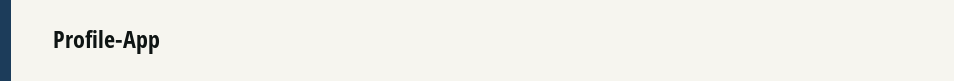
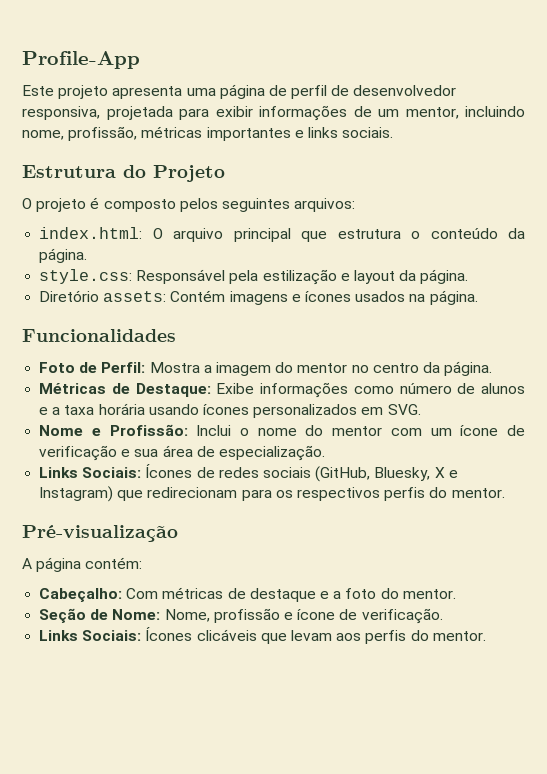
+ Este projeto apresenta uma página de perfil de desenvolvedor responsiva, projetada para exibir informações de um mentor, incluindo nome, profissão, métricas importantes e links sociais.
+ Estrutura do Projeto
+ O projeto é composto pelos seguintes arquivos:
+ index.html: O arquivo principal que estrutura o conteúdo da página.
+ style.css: Responsável pela estilização e layout da página.
+ Diretório assets: Contém imagens e ícones usados na página.
+ Funcionalidades
+ Foto de Perfil: Mostra a imagem do mentor no centro da página.
+ Métricas de Destaque: Exibe informações como número de alunos e a taxa horária usando ícones personalizados em SVG.
+ Nome e Profissão: Inclui o nome do mentor com um ícone de verificação e sua área de especialização.
+ Links Sociais: Ícones de redes sociais (GitHub, Bluesky, X e Instagram) que redirecionam para os respectivos perfis do mentor.
+ Pré-visualização
+ A página contém:
+ Cabeçalho: Com métricas de destaque e a foto do mentor.
+ Seção de Nome: Nome, profissão e ícone de verificação.
+ Links Sociais: Ícones clicáveis que levam aos perfis do mentor.

